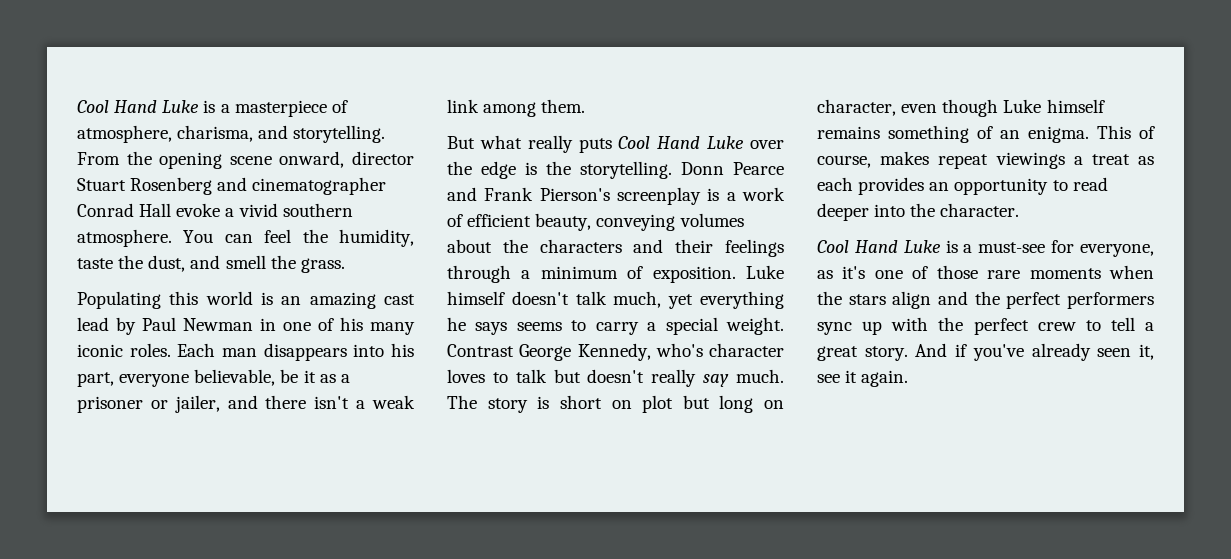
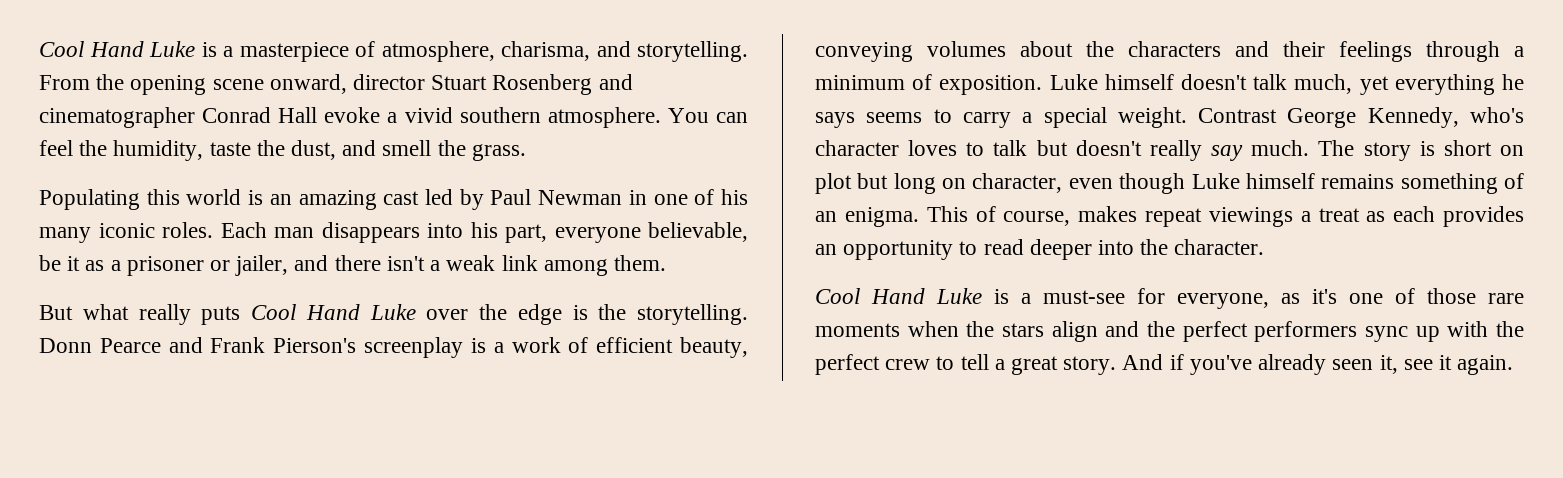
- Populating this world is an amazing cast lead by Paul Newman in one of his many iconic roles.
+ Populating this world is an amazing cast led by Paul Newman in one of his many iconic roles.

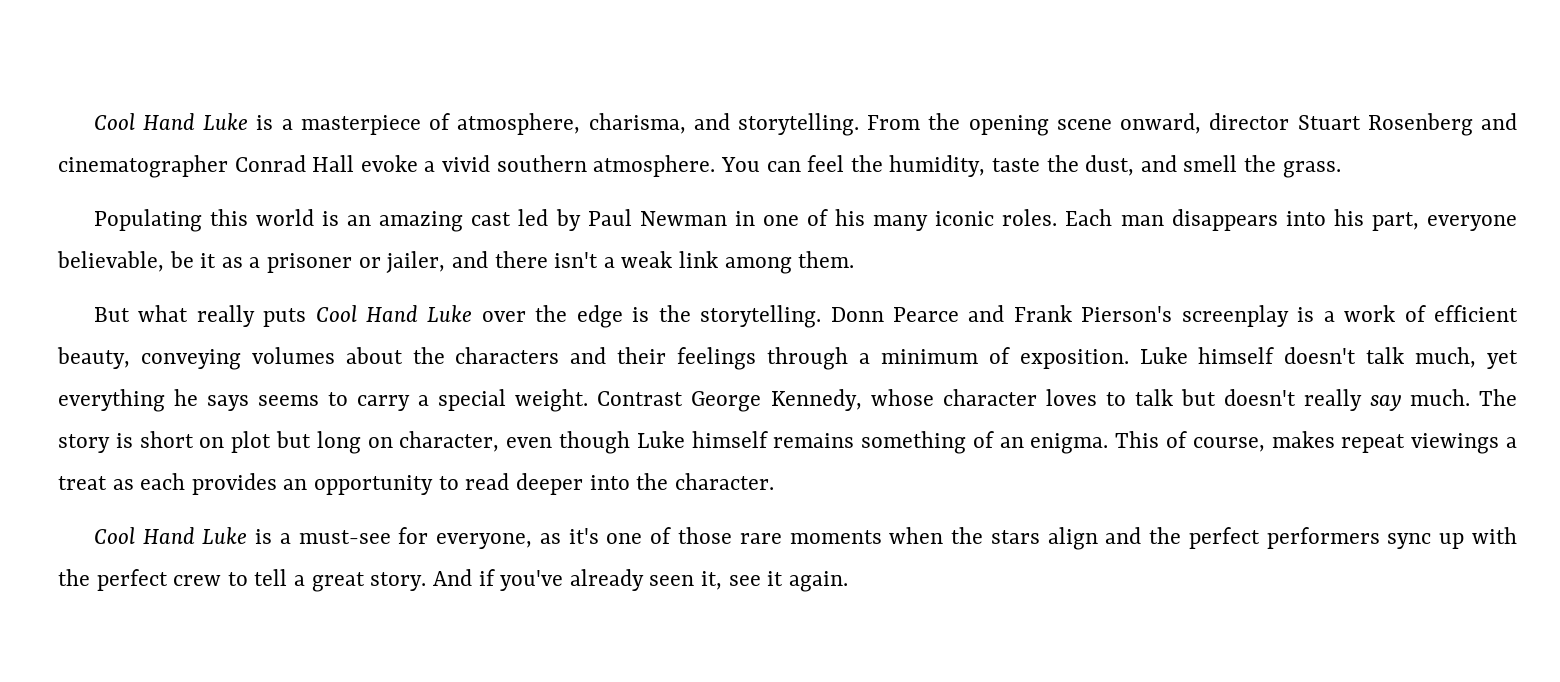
- Contrast George Kennedy, who's character loves to talk but doesn't really say much.
+ Contrast George Kennedy, whose character loves to talk but doesn't really say much.

